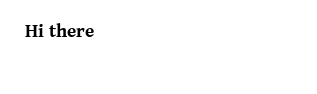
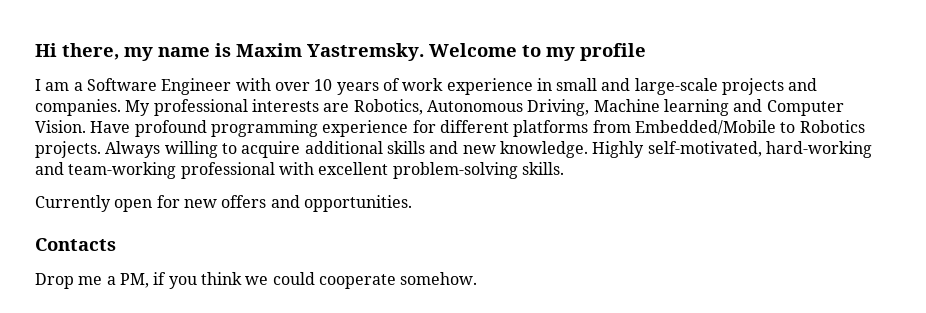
- Hi there
+ Hi there, my name is Maxim Yastremsky. Welcome to my profile
+ I am a Software Engineer with over 10 years of work experience in small and large-scale projects and companies. My professional interests are Robotics, Autonomous Driving, Machine learning and Computer Vision. Have profound programming experience for different platforms from Embedded/Mobile to Robotics projects. Always willing to acquire additional skills and new knowledge. Highly self-motivated, hard-working and team-working professional with excellent problem-solving skills.
+ Currently open for new offers and opportunities.
+ Contacts
+ Drop me a PM, if you think we could cooperate somehow.

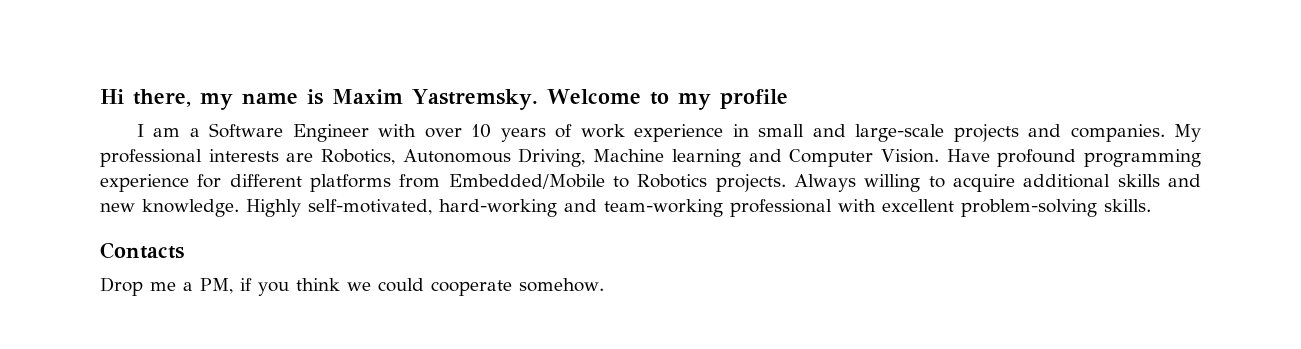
- Currently open for new offers and opportunities.

